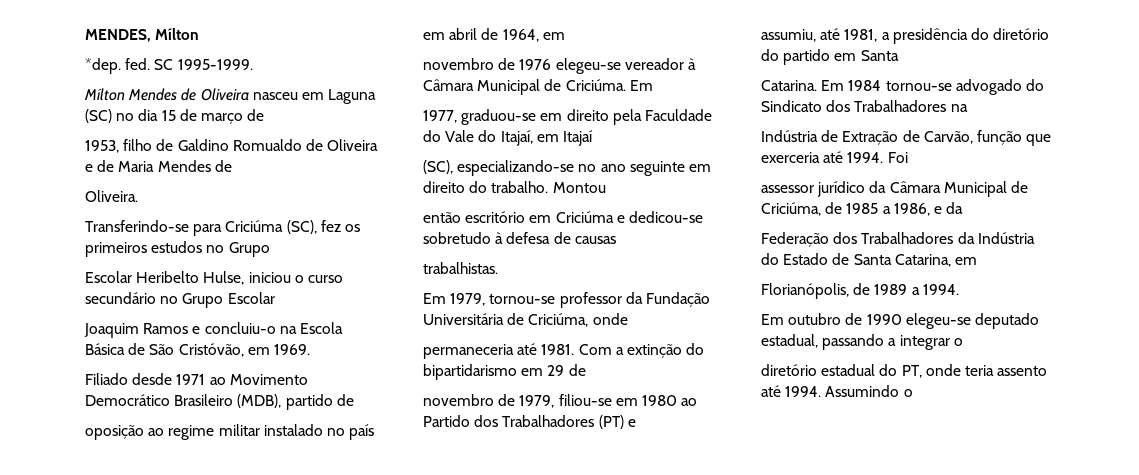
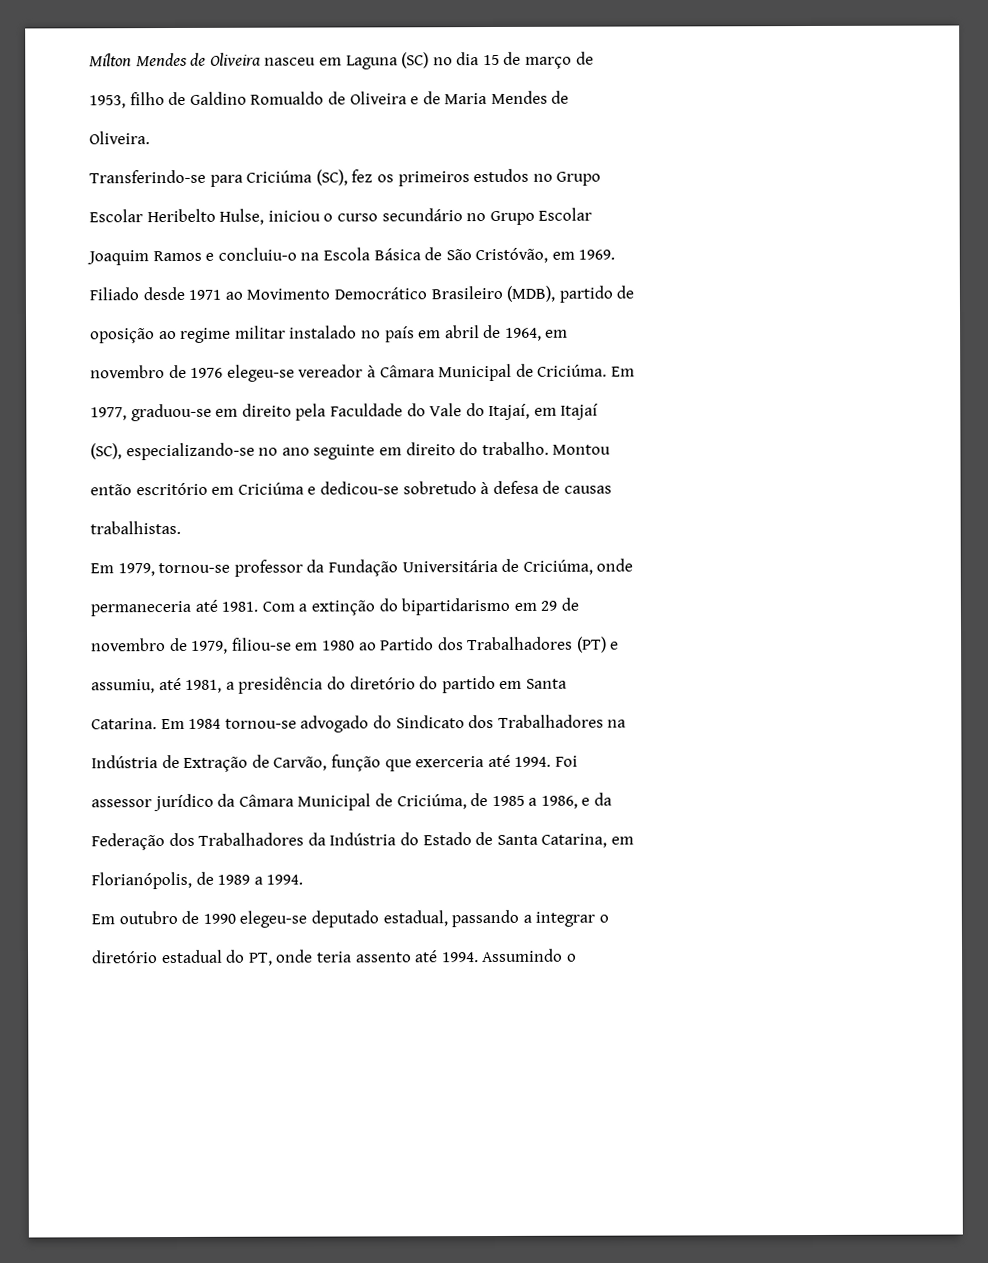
- MENDES, Mílton
- *dep. fed. SC 1995-1999.

